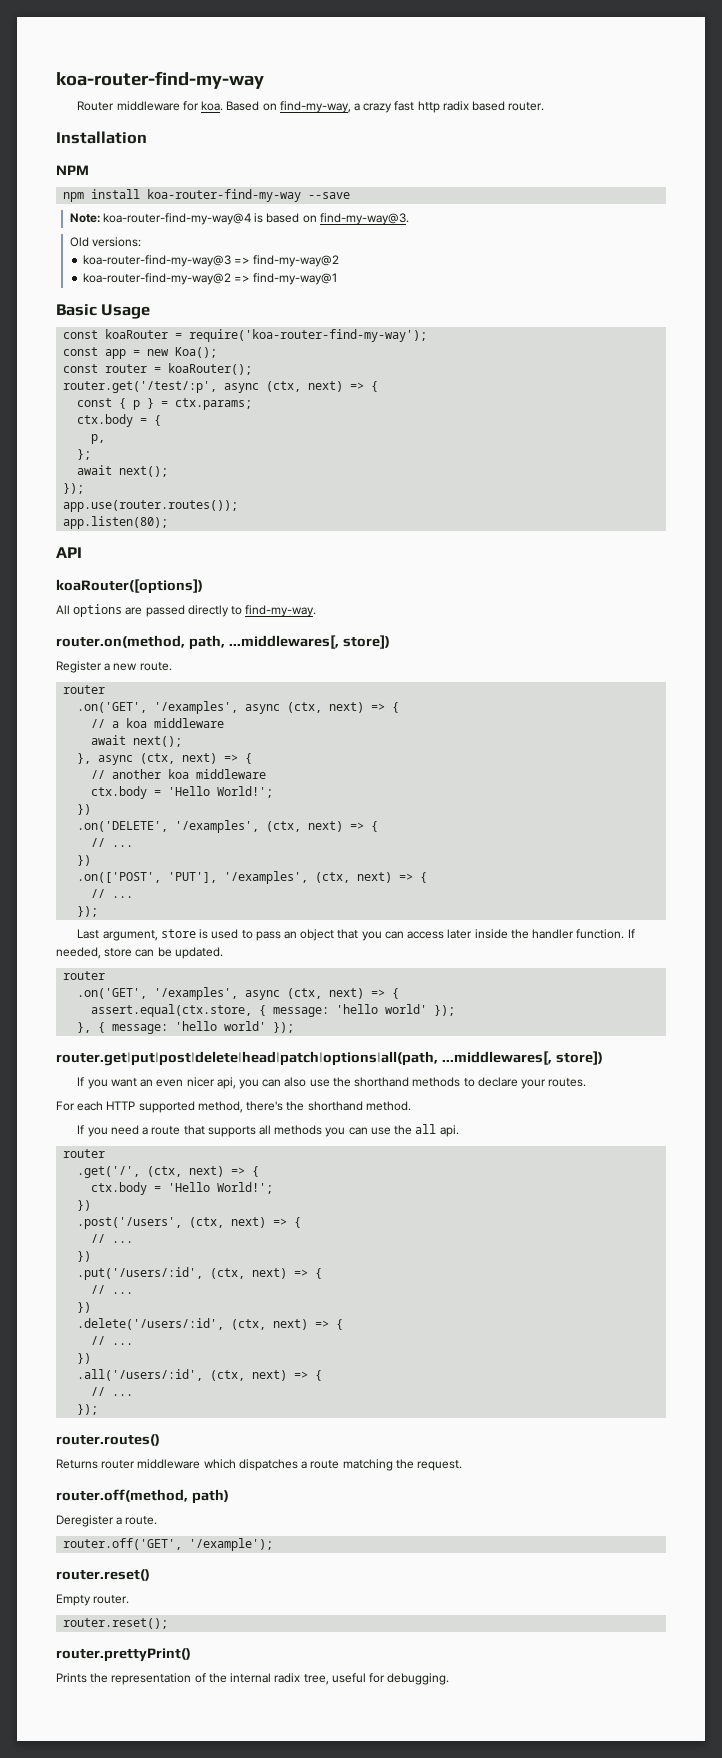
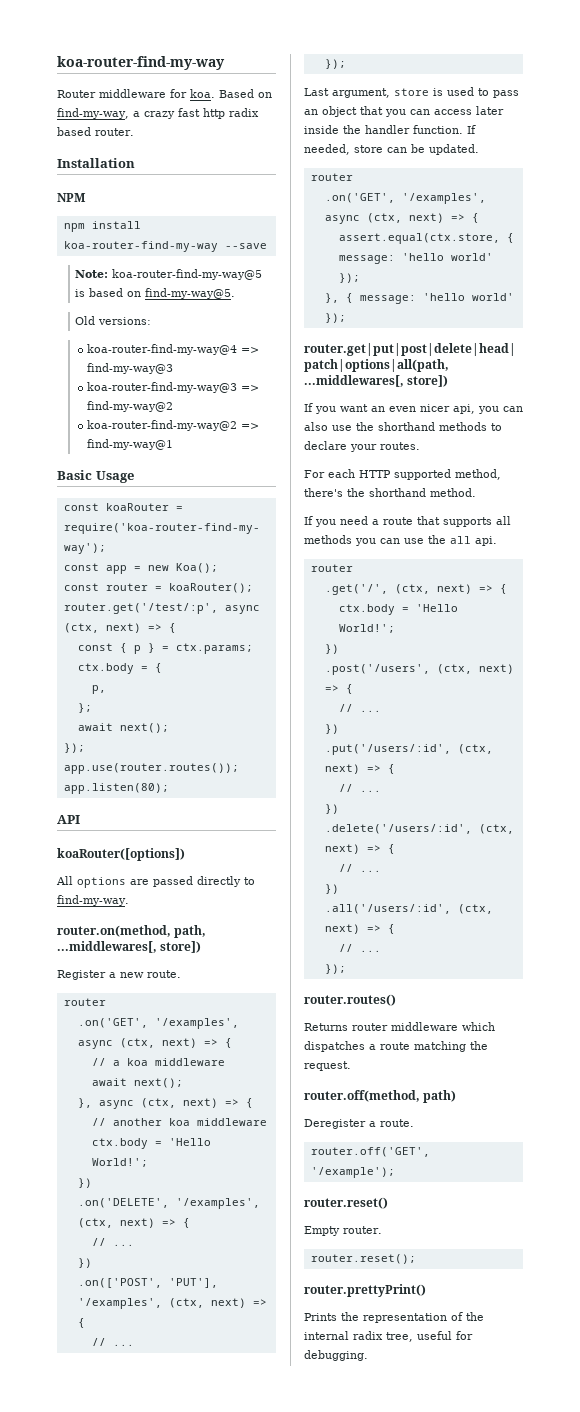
- Note: koa-router-find-my-way@4 is based on find-my-way@3.
+ Note: koa-router-find-my-way@5 is based on find-my-way@5.
+ koa-router-find-my-way@4 => find-my-way@3

